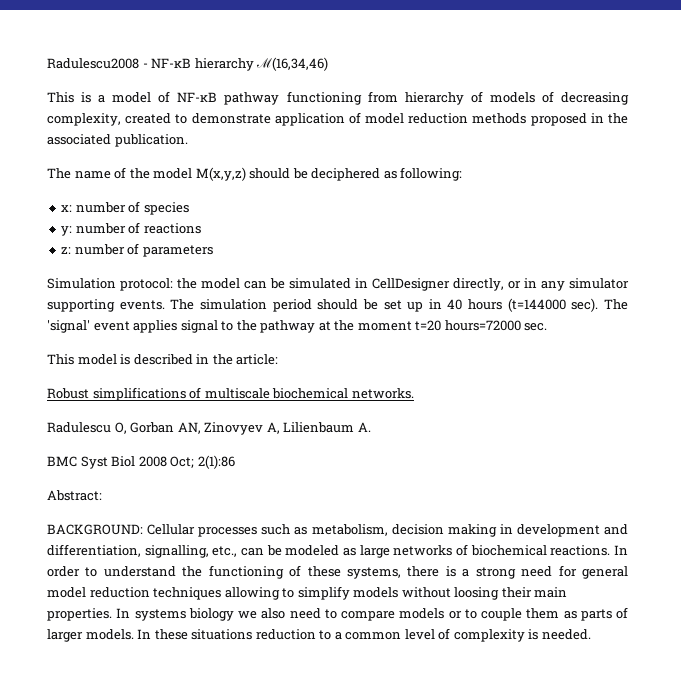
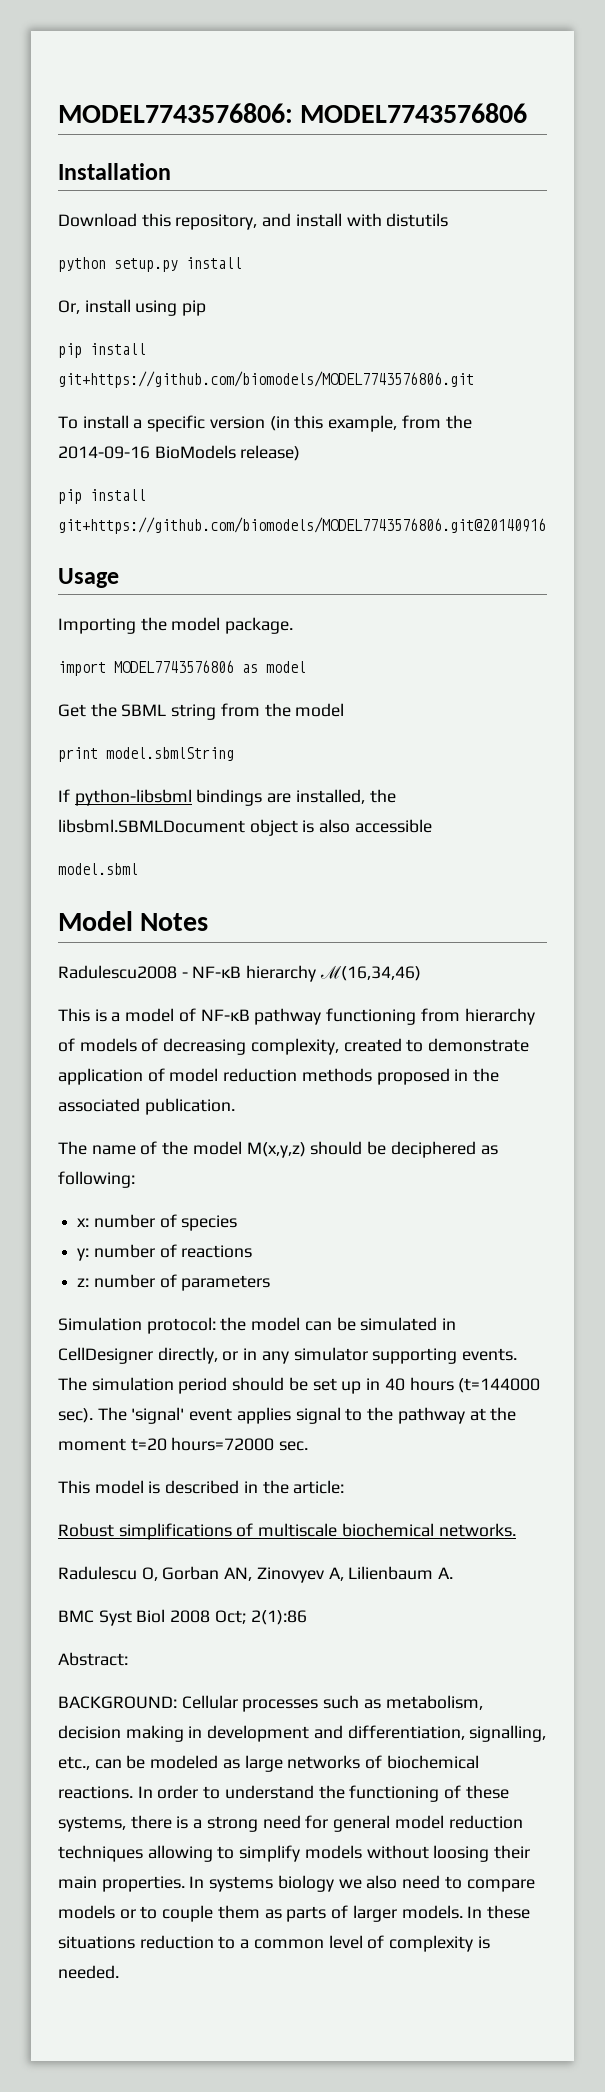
+ MODEL7743576806: MODEL7743576806
+ Installation
+ Download this repository, and install with distutils
+ python setup.py install
+ Or, install using pip
+ pip install git+https://github.com/biomodels/MODEL7743576806.git
+ To install a specific version (in this example, from the 2014-09-16 BioModels release)
+ pip install git+https://github.com/biomodels/MODEL7743576806.git@20140916
+ Usage
+ Importing the model package.
+ import MODEL7743576806 as model
+ Get the SBML string from the model
+ print model.sbmlString
+ If python-libsbml bindings are installed, the libsbml.SBMLDocument object is also accessible
+ model.sbml
+ Model Notes

